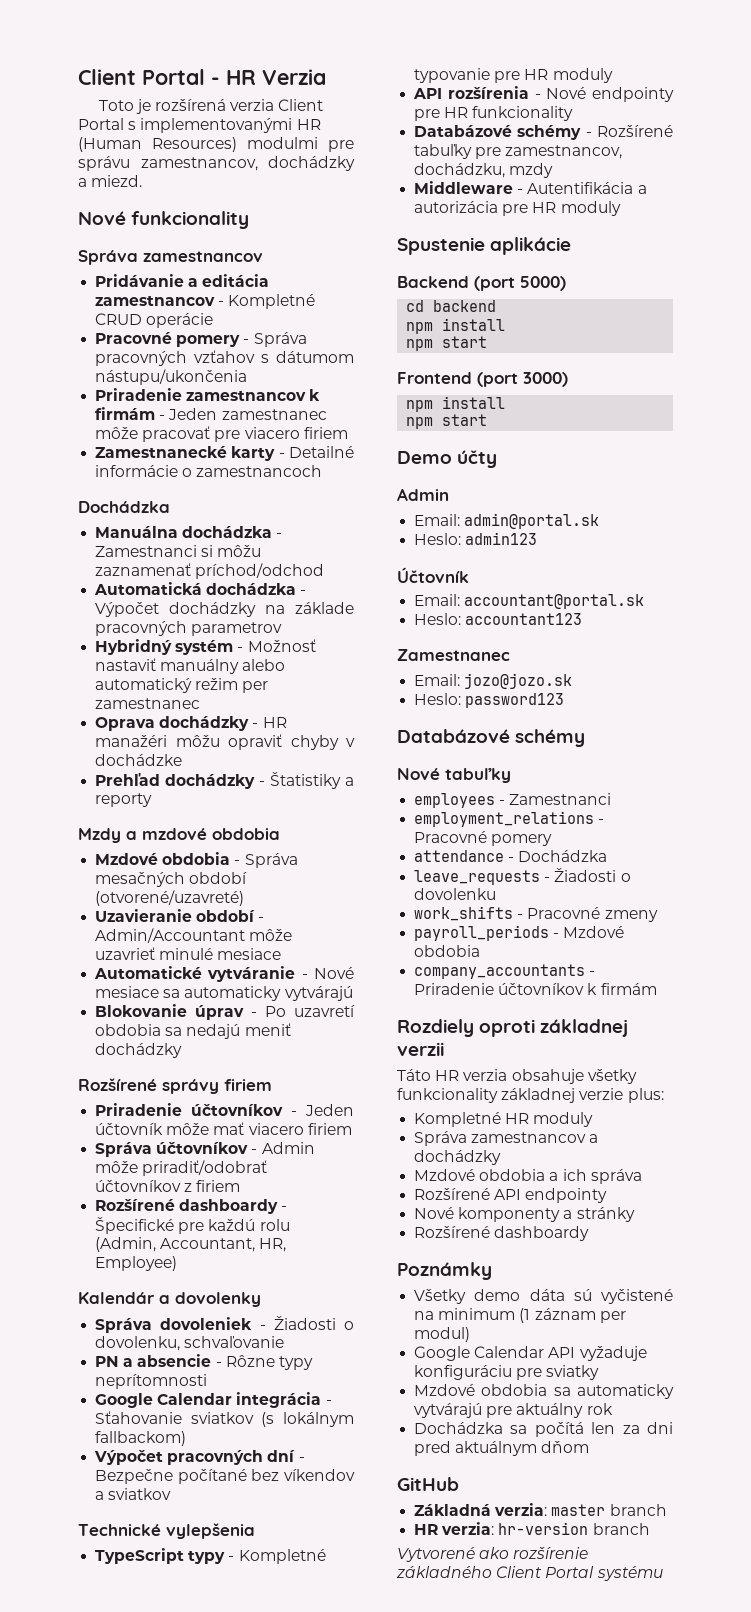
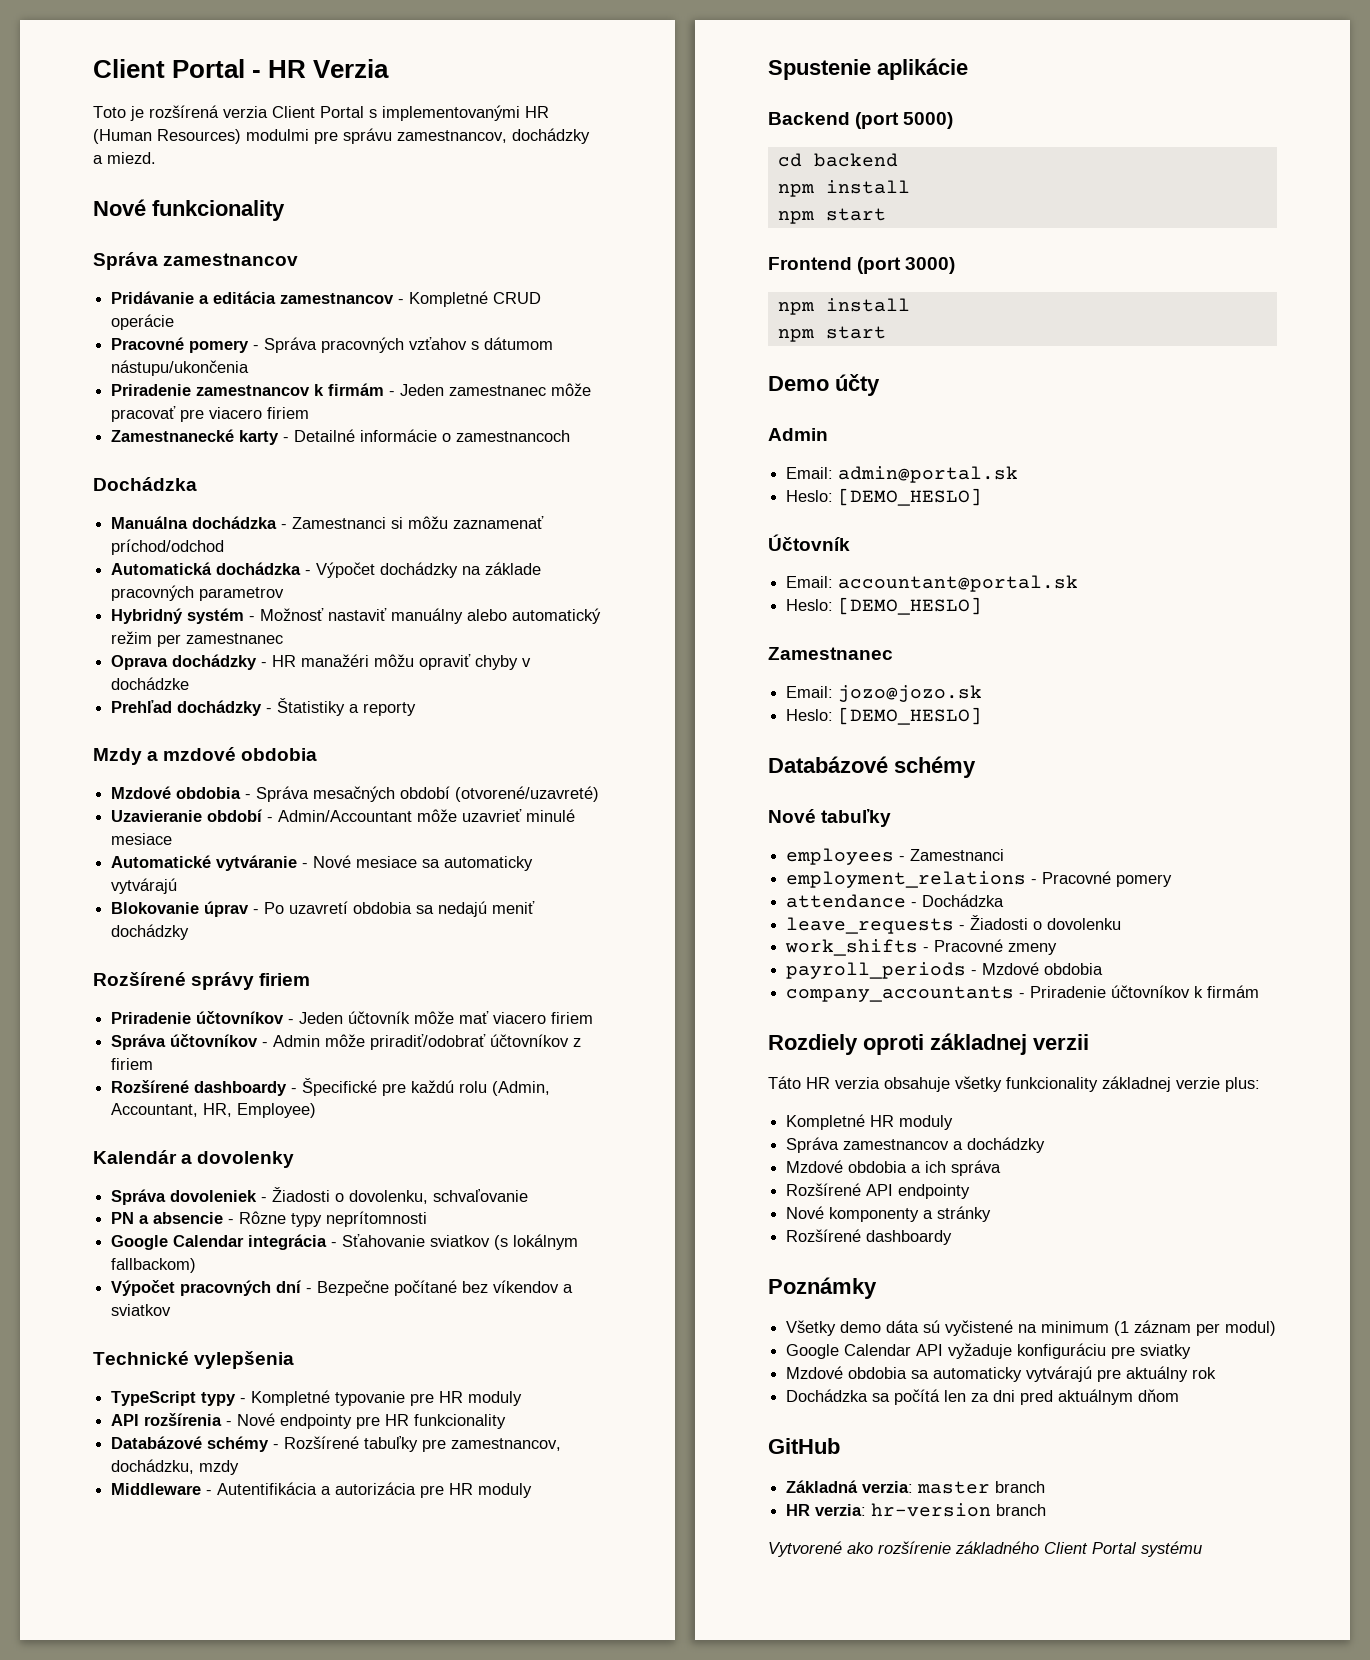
  Email: admin@portal.sk
- Heslo: admin123
+ Heslo: [DEMO_HESLO]
  Email: accountant@portal.sk
- Heslo: accountant123
+ Heslo: [DEMO_HESLO]
  Email: jozo@jozo.sk
- Heslo: password123
+ Heslo: [DEMO_HESLO]

